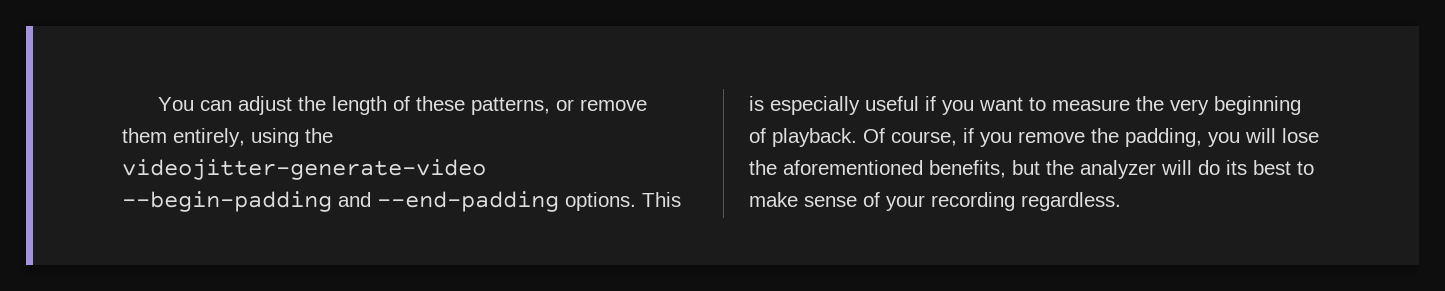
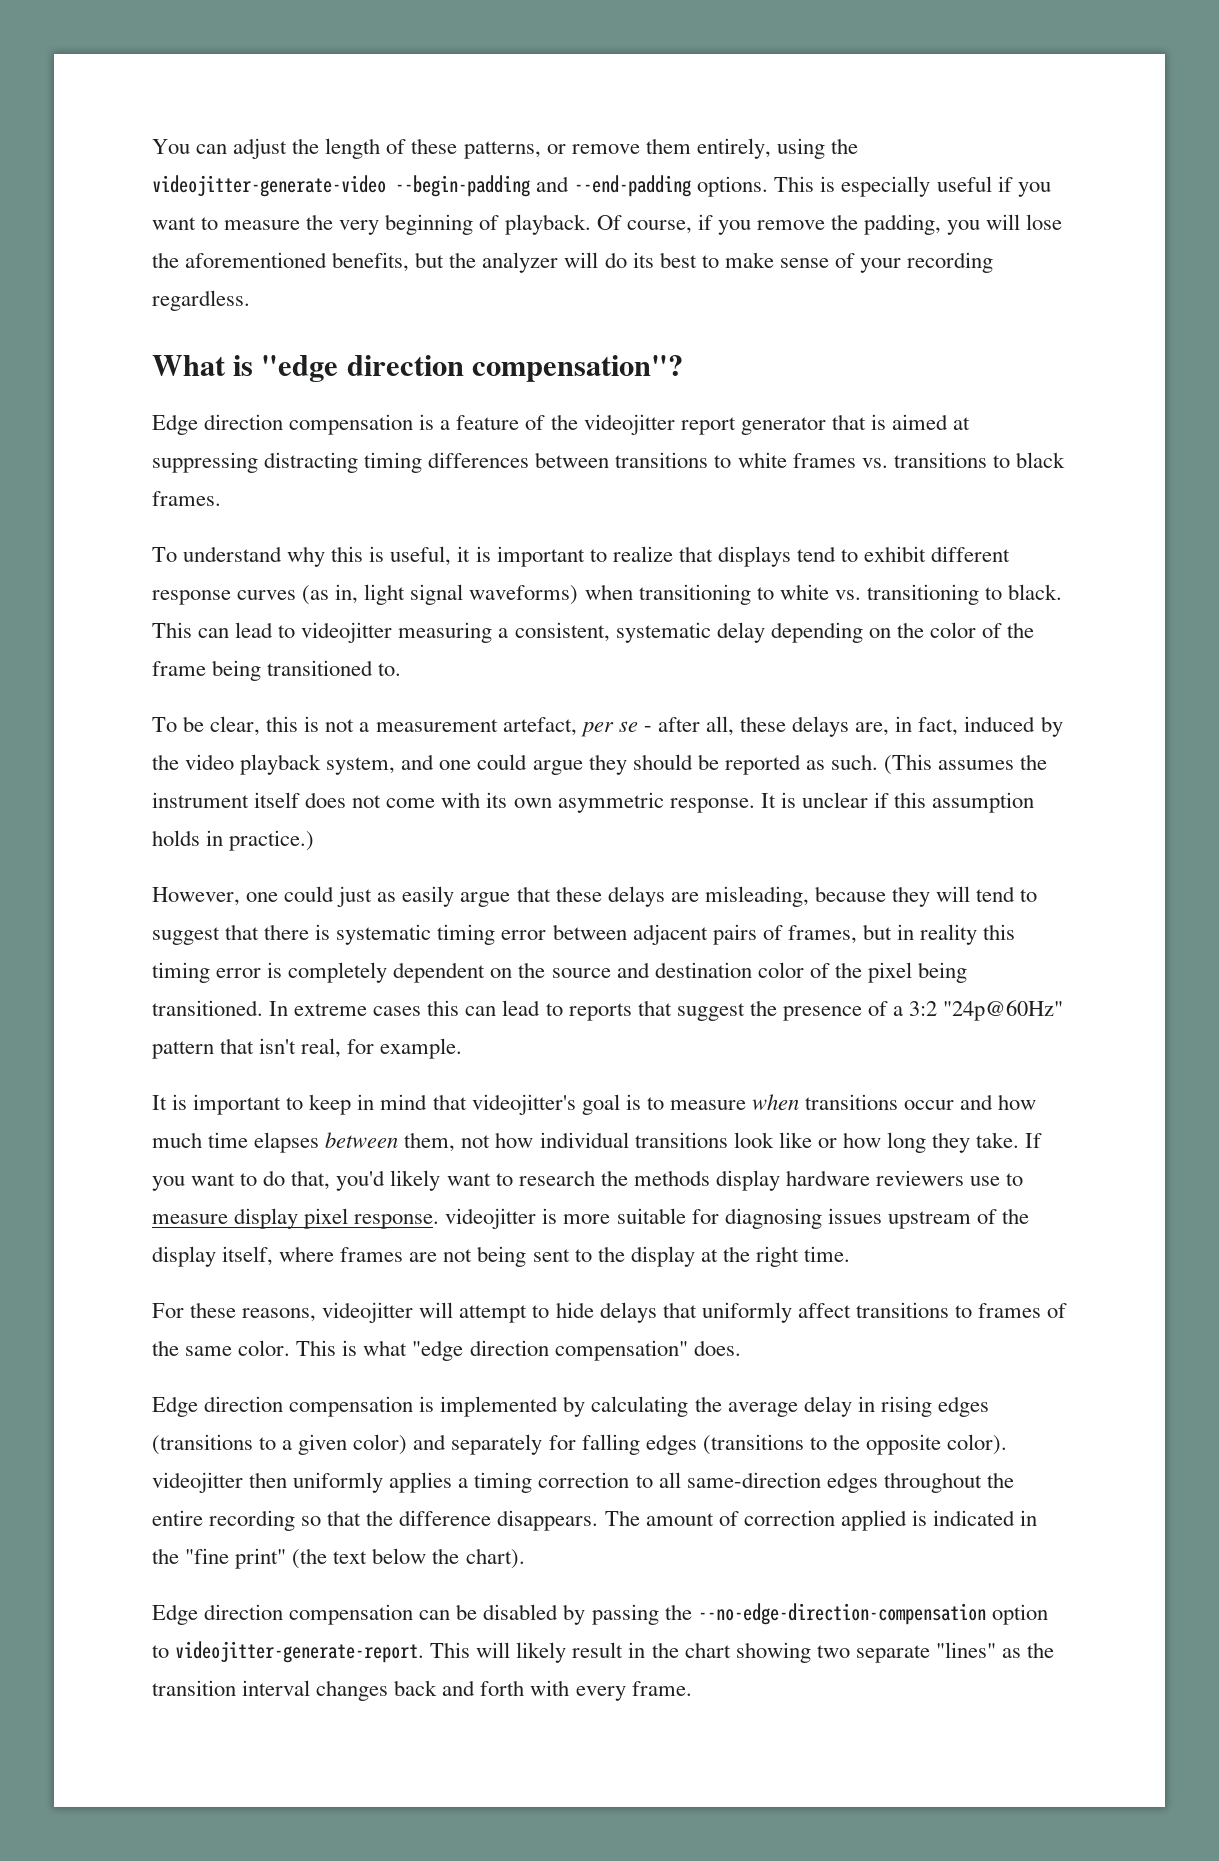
+ What is "edge direction compensation"?
+ Edge direction compensation is a feature of the videojitter report generator that is aimed at suppressing distracting timing differences between transitions to white frames vs. transitions to black frames.
+ To understand why this is useful, it is important to realize that displays tend to exhibit different response curves (as in, light signal waveforms) when transitioning to white vs. transitioning to black. This can lead to videojitter measuring a consistent, systematic delay depending on the color of the frame being transitioned to.
+ To be clear, this is not a measurement artefact, per se - after all, these delays are, in fact, induced by the video playback system, and one could argue they should be reported as such. (This assumes the instrument itself does not come with its own asymmetric response. It is unclear if this assumption holds in practice.)
+ However, one could just as easily argue that these delays are misleading, because they will tend to suggest that there is systematic timing error between adjacent pairs of frames, but in reality this timing error is completely dependent on the source and destination color of the pixel being transitioned. In extreme cases this can lead to reports that suggest the presence of a 3:2 "24p@60Hz" pattern that isn't real, for example.
+ It is important to keep in mind that videojitter's goal is to measure when transitions occur and how much time elapses between them, not how individual transitions look like or how long they take. If you want to do that, you'd likely want to research the methods display hardware reviewers use to measure display pixel response. videojitter is more suitable for diagnosing issues upstream of the display itself, where frames are not being sent to the display at the right time.
+ For these reasons, videojitter will attempt to hide delays that uniformly affect transitions to frames of the same color. This is what "edge direction compensation" does.
+ Edge direction compensation is implemented by calculating the average delay in rising edges (transitions to a given color) and separately for falling edges (transitions to the opposite color). videojitter then uniformly applies a timing correction to all same-direction edges throughout the entire recording so that the difference disappears. The amount of correction applied is indicated in the "fine print" (the text below the chart).
+ Edge direction compensation can be disabled by passing the --no-edge-direction-compensation option to videojitter-generate-report. This will likely result in the chart showing two separate "lines" as the transition interval changes back and forth with every frame.

